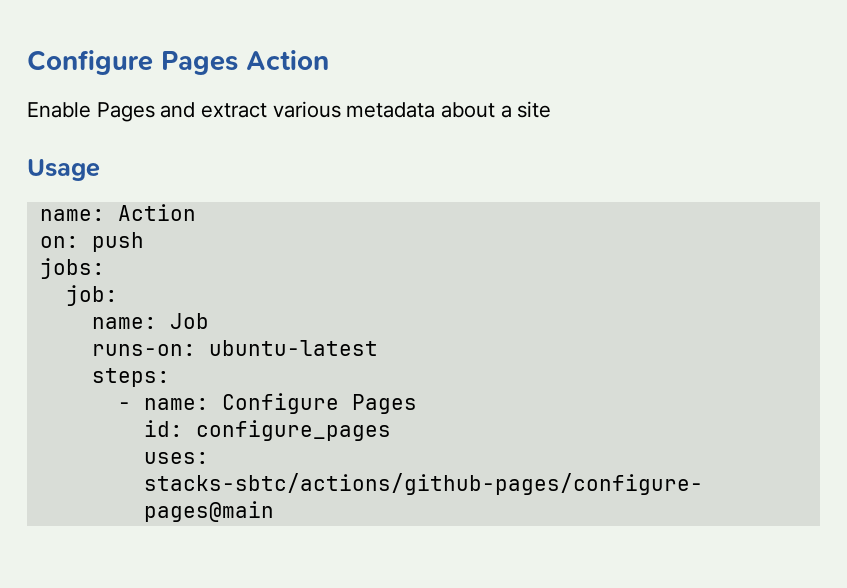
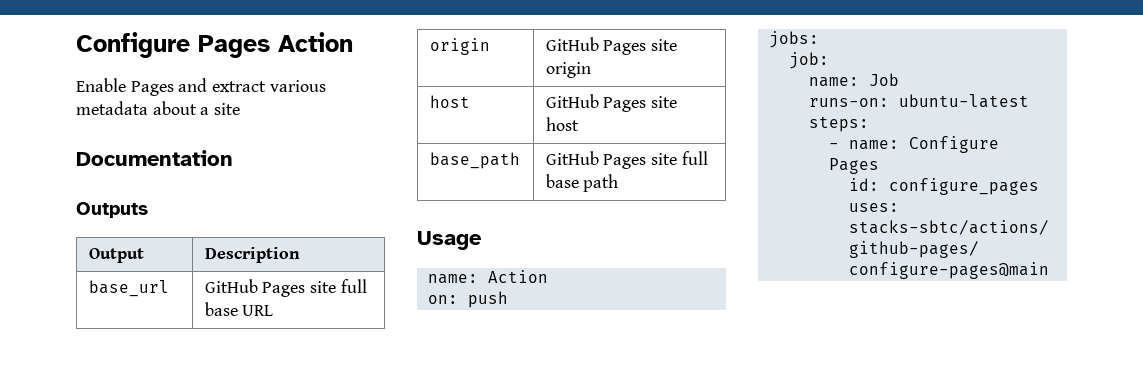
+ Documentation
+ Outputs
+ Output | Description
+ base_url | GitHub Pages site full base URL
+ origin | GitHub Pages site origin
+ host | GitHub Pages site host
+ base_path | GitHub Pages site full base path

